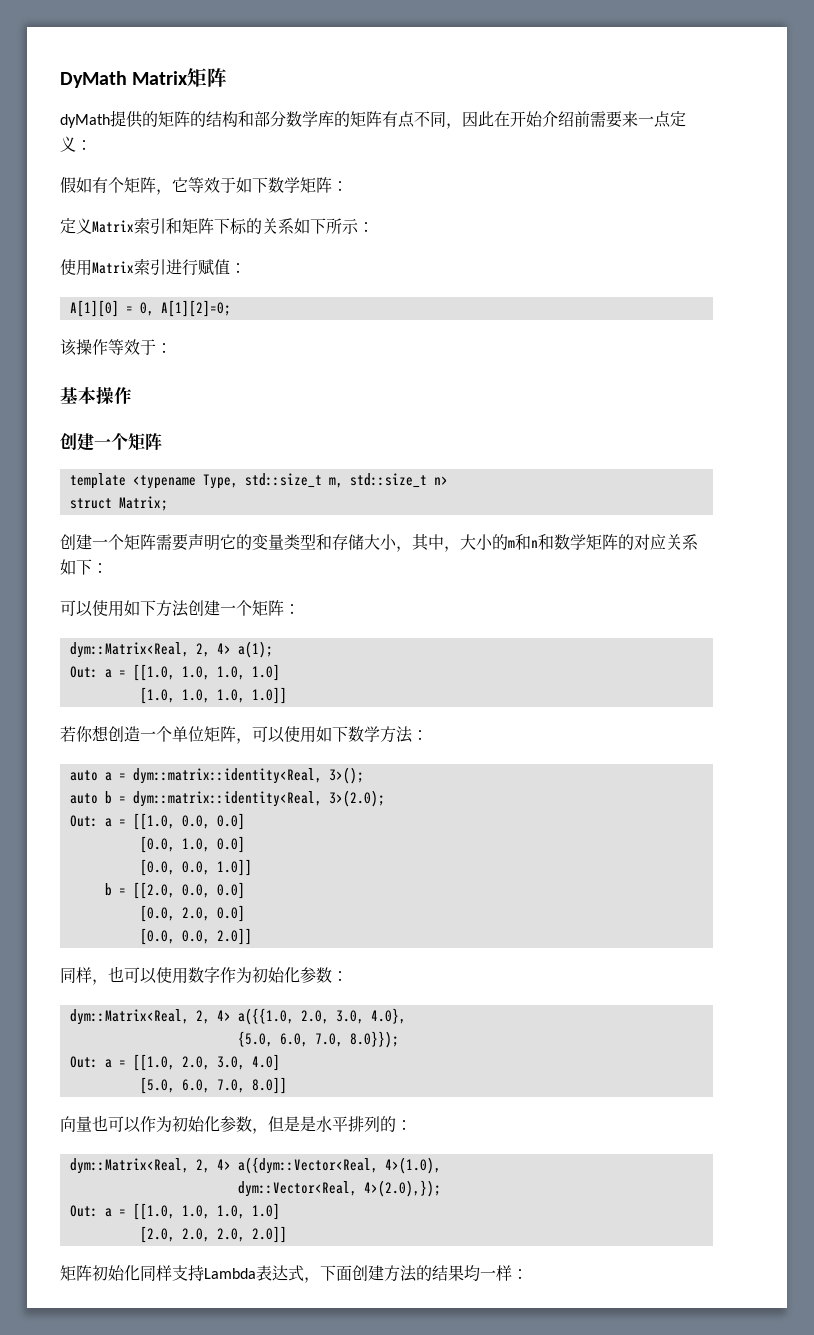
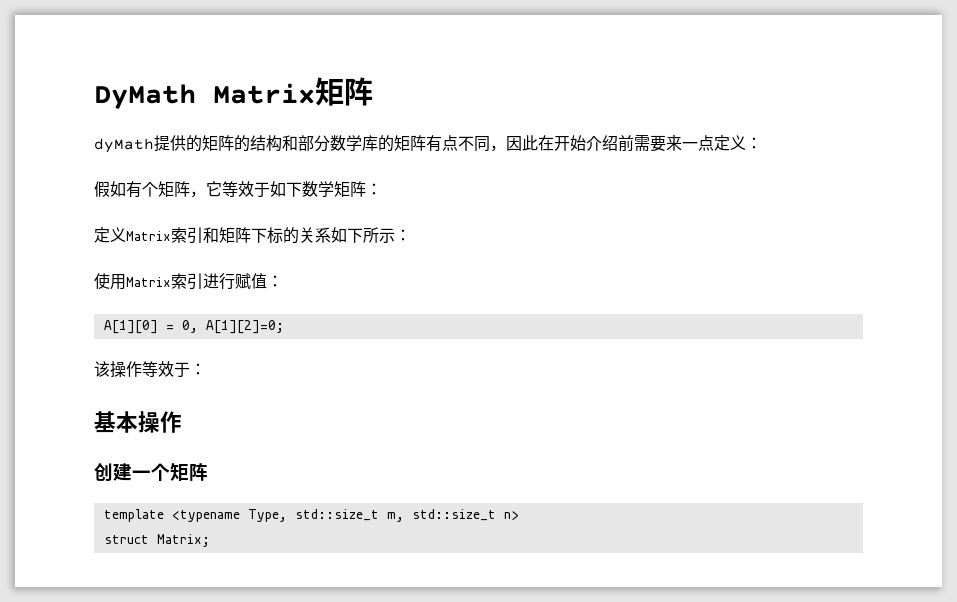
- 创建一个矩阵需要声明它的变量类型和存储大小，其中，大小的m和n和数学矩阵的对应关系如下：
- 可以使用如下方法创建一个矩阵：
- dym::Matrix<Real, 2, 4> a(1);
- Out: a = [[1.0, 1.0, 1.0, 1.0]
- [1.0, 1.0, 1.0, 1.0]]
- 若你想创造一个单位矩阵，可以使用如下数学方法：
- auto a = dym::matrix::identity<Real, 3>();
- auto b = dym::matrix::identity<Real, 3>(2.0);
- Out: a = [[1.0, 0.0, 0.0]
- [0.0, 1.0, 0.0]
- [0.0, 0.0, 1.0]]
- b = [[2.0, 0.0, 0.0]
- [0.0, 2.0, 0.0]
- [0.0, 0.0, 2.0]]
- 同样，也可以使用数字作为初始化参数：
- dym::Matrix<Real, 2, 4> a({{1.0, 2.0, 3.0, 4.0},
- {5.0, 6.0, 7.0, 8.0}});
- Out: a = [[1.0, 2.0, 3.0, 4.0]
- [5.0, 6.0, 7.0, 8.0]]
- 向量也可以作为初始化参数，但是是水平排列的：
- dym::Matrix<Real, 2, 4> a({dym::Vector<Real, 4>(1.0),
- dym::Vector<Real, 4>(2.0),});
- Out: a = [[1.0, 1.0, 1.0, 1.0]
- [2.0, 2.0, 2.0, 2.0]]
- 矩阵初始化同样支持Lambda表达式，下面创建方法的结果均一样：

